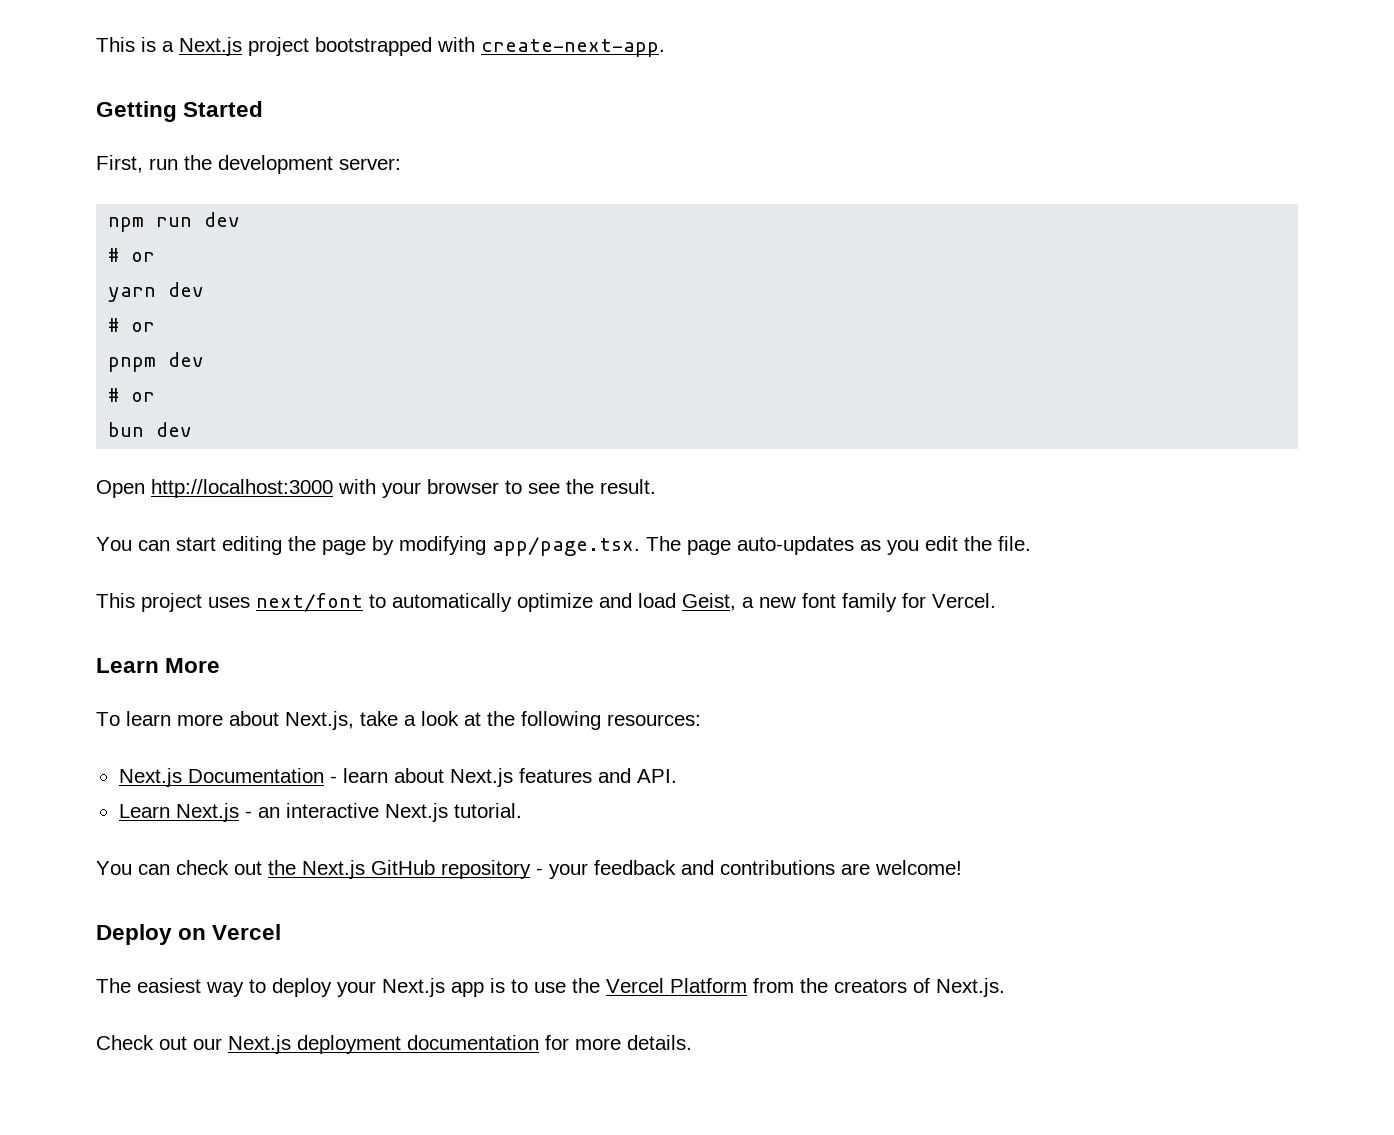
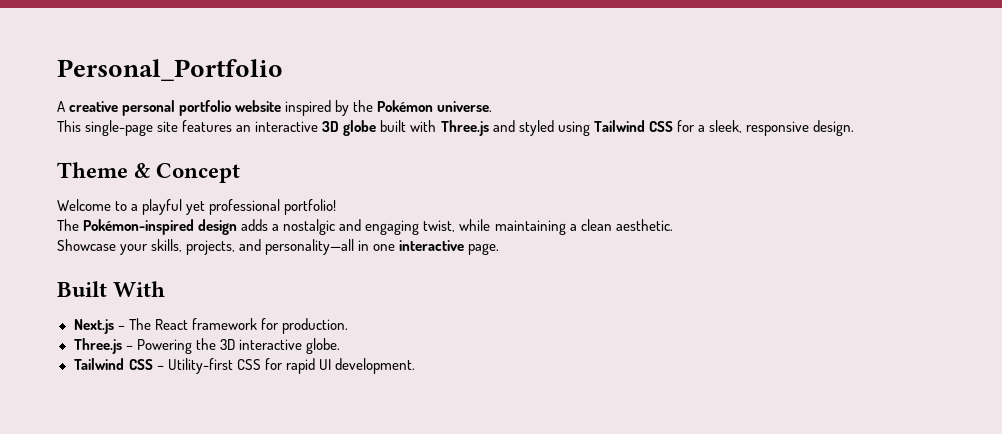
- This is a Next.js project bootstrapped with create-next-app.
- Getting Started
- First, run the development server:
- npm run dev
- # or
- yarn dev
- # or
- pnpm dev
- # or
- bun dev
- Open http://localhost:3000 with your browser to see the result.
- You can start editing the page by modifying app/page.tsx. The page auto-updates as you edit the file.
- This project uses next/font to automatically optimize and load Geist, a new font family for Vercel.
- Learn More
- To learn more about Next.js, take a look at the following resources:
- Next.js Documentation - learn about Next.js features and API.
- Learn Next.js - an interactive Next.js tutorial.
- You can check out the Next.js GitHub repository - your feedback and contributions are welcome!
- Deploy on Vercel
- The easiest way to deploy your Next.js app is to use the Vercel Platform from the creators of Next.js.
- Check out our Next.js deployment documentation for more details.
+ Personal_Portfolio
+ A creative personal portfolio website inspired by the Pokémon universe.
+ This single-page site features an interactive 3D globe built with Three.js and styled using Tailwind CSS for a sleek, responsive design.
+ Theme & Concept
+ Welcome to a playful yet professional portfolio!
+ The Pokémon-inspired design adds a nostalgic and engaging twist, while maintaining a clean aesthetic.
+ Showcase your skills, projects, and personality—all in one interactive page.
+ Built With
+ Next.js – The React framework for production.
+ Three.js – Powering the 3D interactive globe.
+ Tailwind CSS – Utility-first CSS for rapid UI development.

